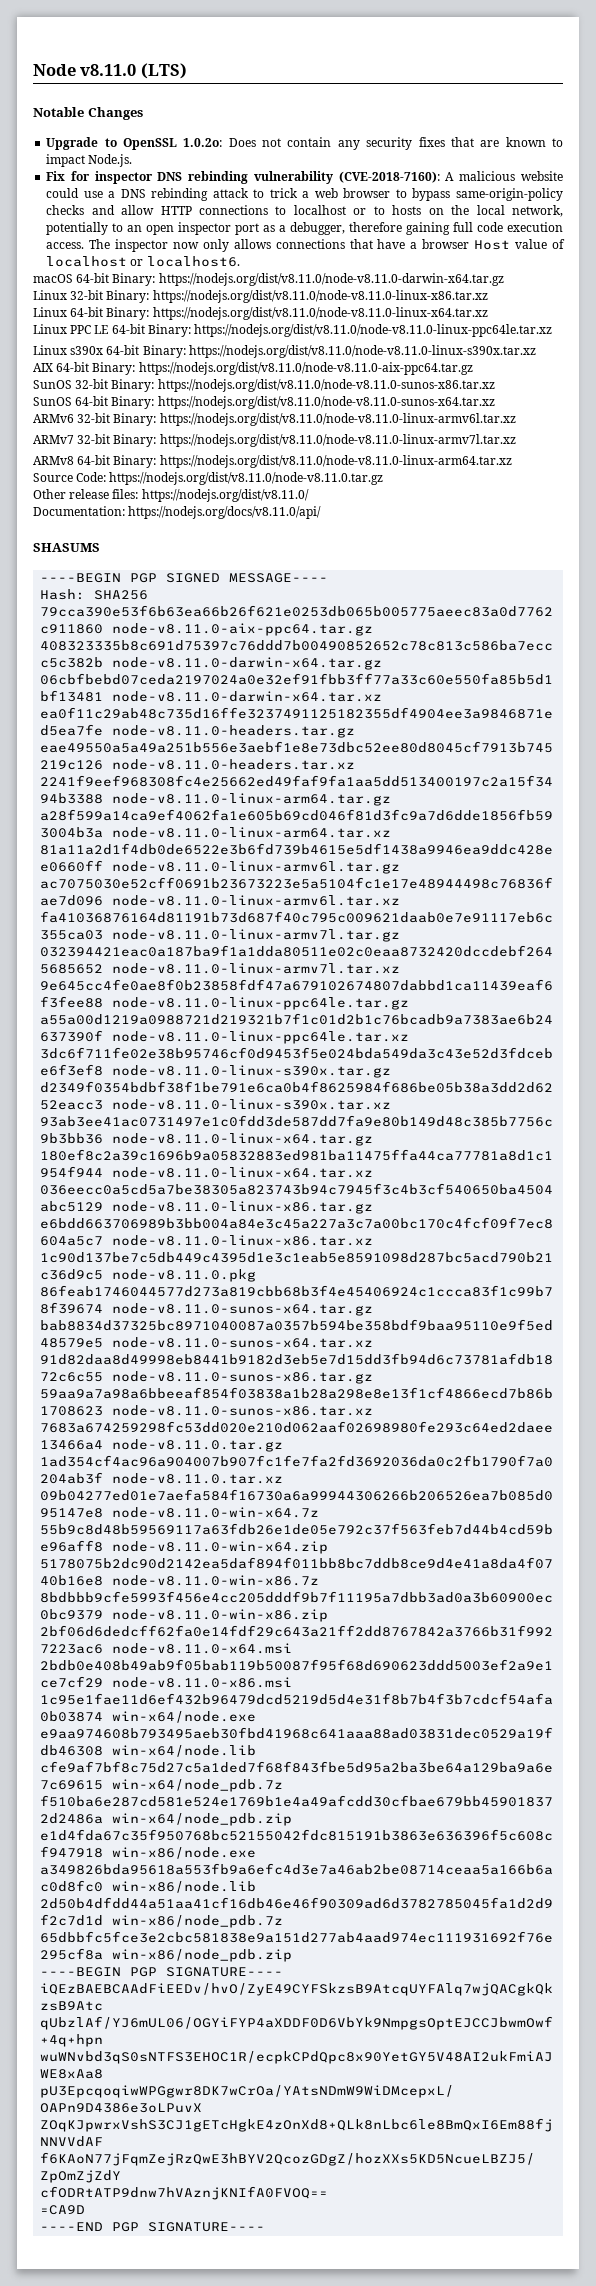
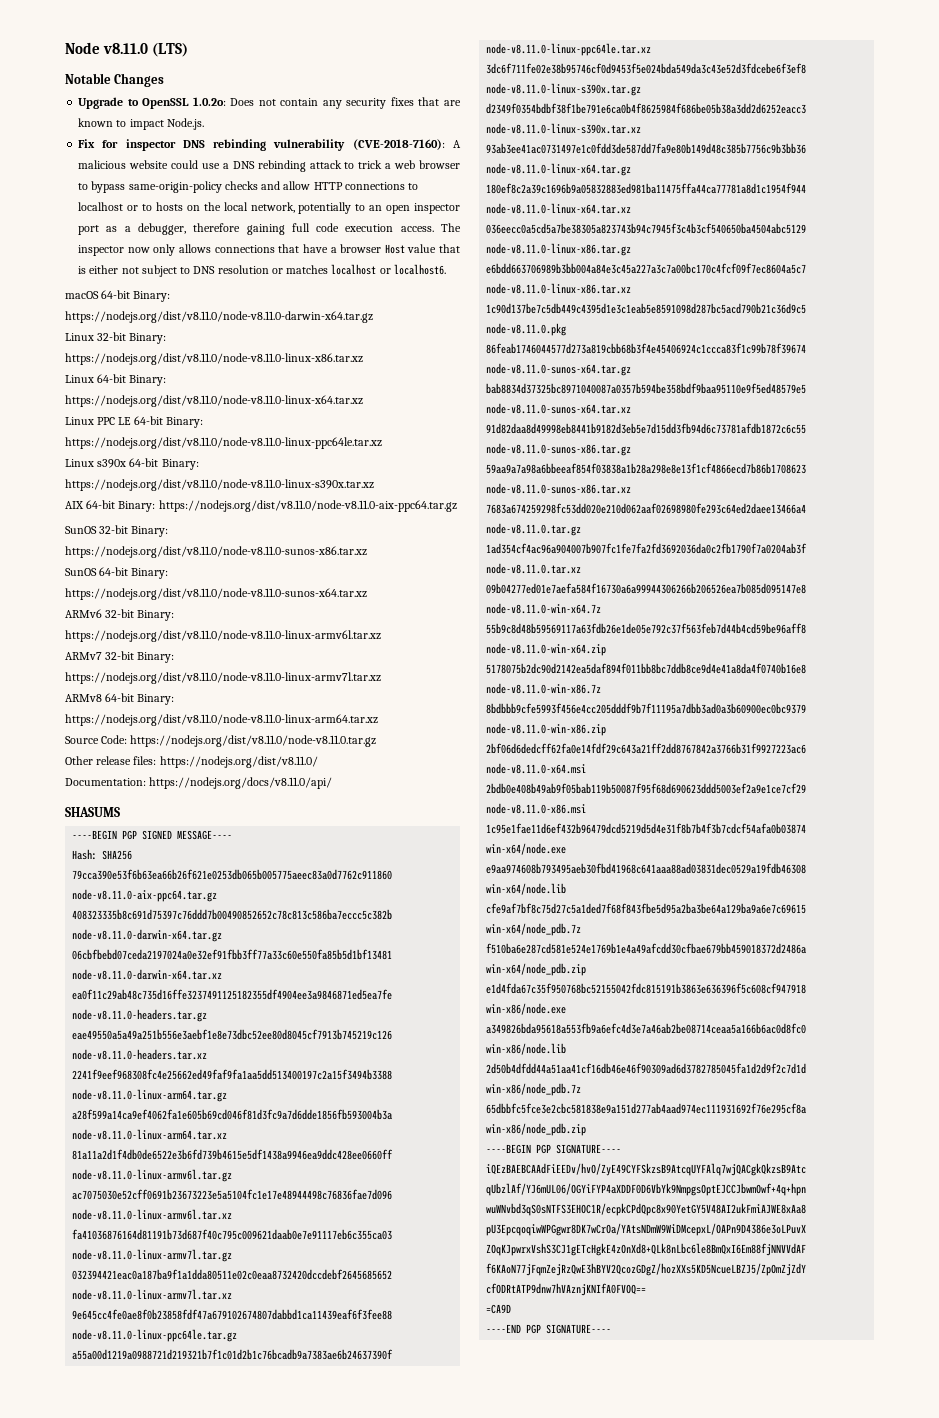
- The inspector now only allows connections that have a browser Host value of localhost or localhost6.
+ The inspector now only allows connections that have a browser Host value that is either not subject to DNS resolution or matches localhost or localhost6.

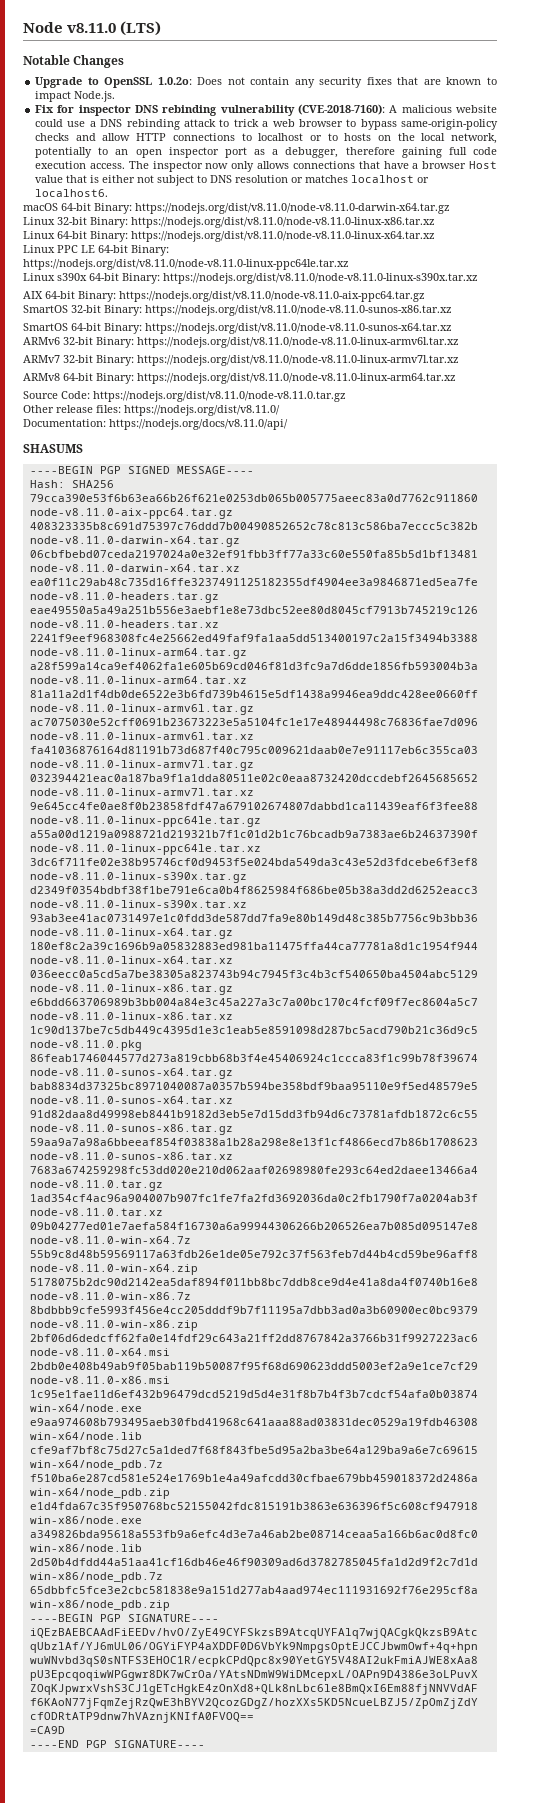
- SunOS 32-bit Binary: https://nodejs.org/dist/v8.11.0/node-v8.11.0-sunos-x86.tar.xz
+ SmartOS 32-bit Binary: https://nodejs.org/dist/v8.11.0/node-v8.11.0-sunos-x86.tar.xz
- SunOS 64-bit Binary: https://nodejs.org/dist/v8.11.0/node-v8.11.0-sunos-x64.tar.xz
+ SmartOS 64-bit Binary: https://nodejs.org/dist/v8.11.0/node-v8.11.0-sunos-x64.tar.xz

